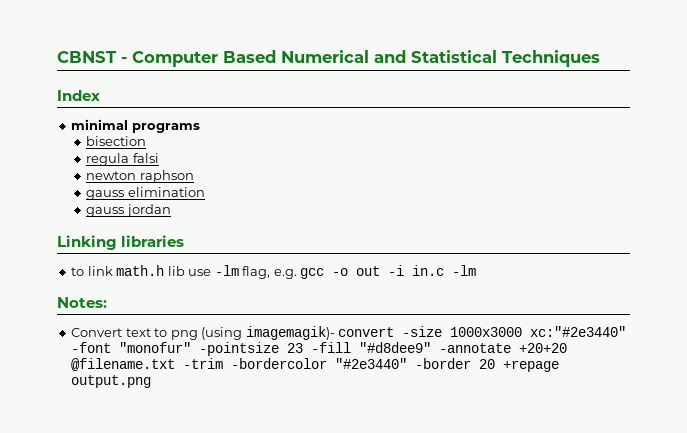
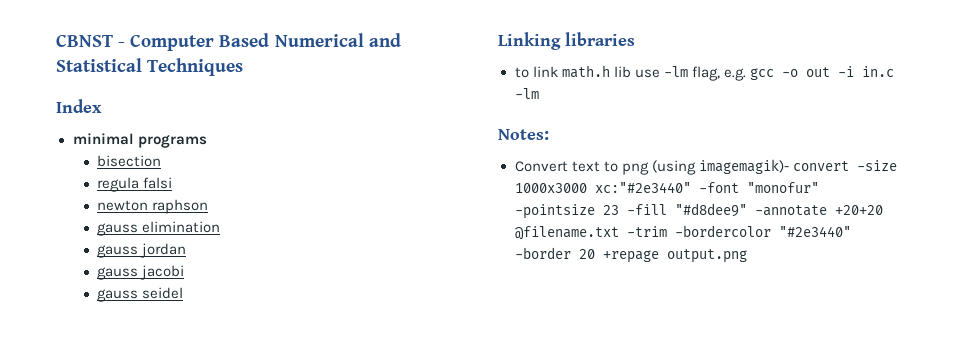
+ gauss jacobi
+ gauss seidel

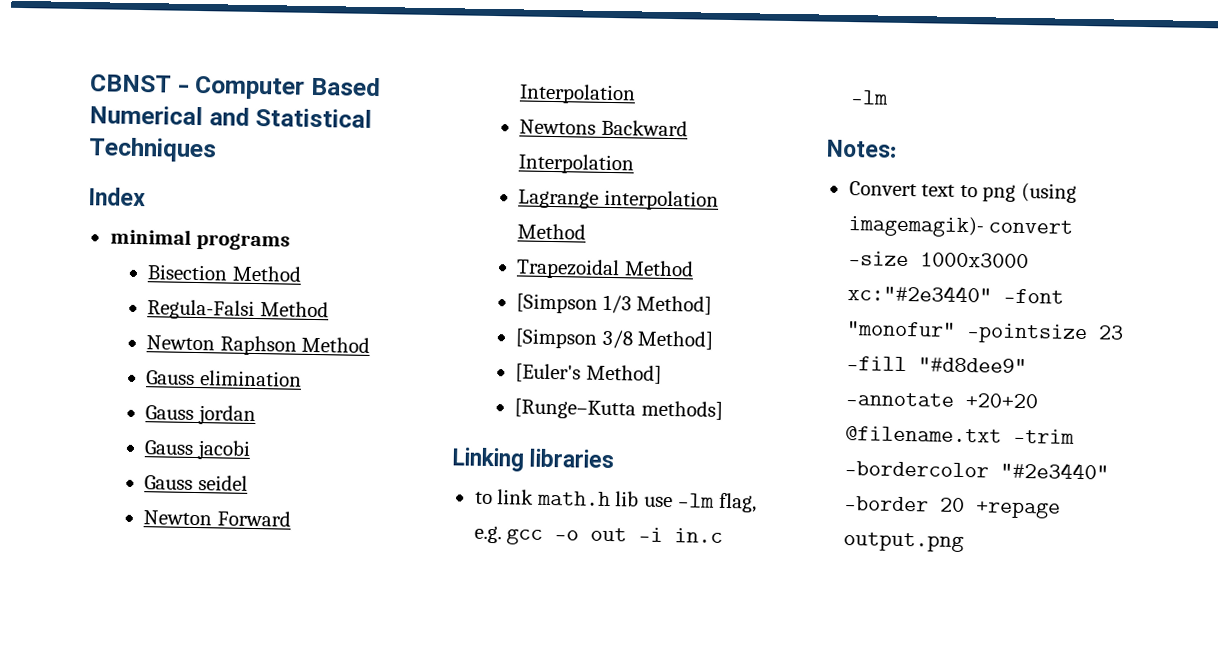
- bisection
- regula falsi
- newton raphson
- gauss elimination
+ Bisection Method
+ Regula-Falsi Method
+ Newton Raphson Method
+ Gauss elimination
- gauss jordan
+ Gauss jordan
- gauss jacobi
+ Gauss jacobi
- gauss seidel
+ Gauss seidel
+ Newton Forward Interpolation
+ Newtons Backward Interpolation
+ Lagrange interpolation Method
+ Trapezoidal Method
+ [Simpson 1/3 Method]
+ [Simpson 3/8 Method]
+ [Euler's Method]
+ [Runge–Kutta methods]

